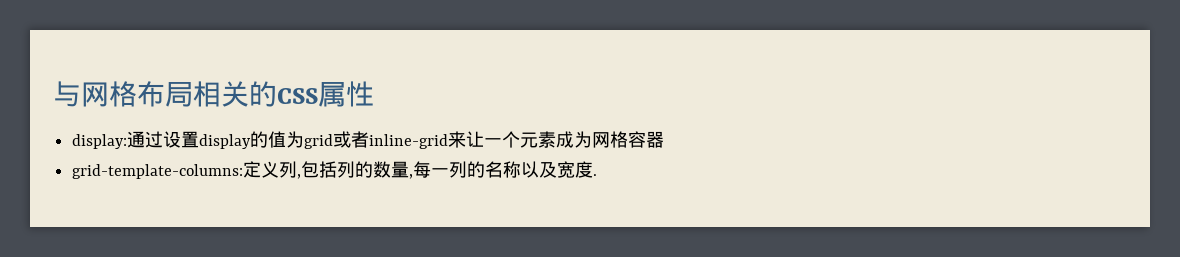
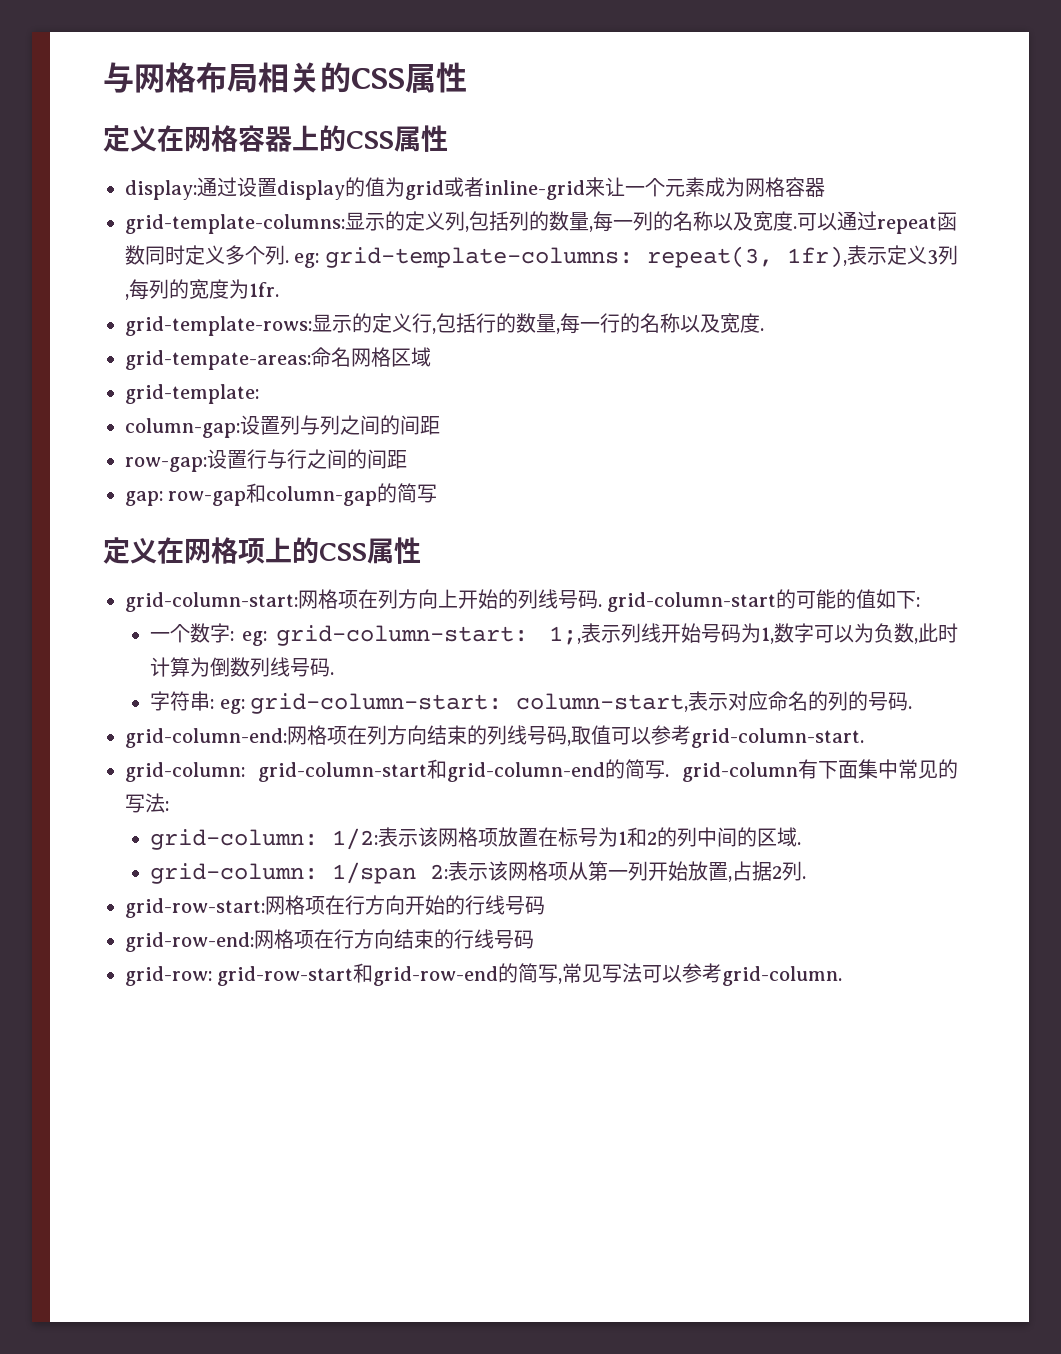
+ 定义在网格容器上的CSS属性
- grid-template-columns:定义列,包括列的数量,每一列的名称以及宽度.
+ grid-template-columns:显示的定义列,包括列的数量,每一列的名称以及宽度.
+ 可以通过repeat函数同时定义多个列. eg: grid-template-columns: repeat(3, 1fr),表示定义3列,每列的宽度为1fr.
+ grid-template-rows:显示的定义行,包括行的数量,每一行的名称以及宽度.
+ grid-tempate-areas:命名网格区域
+ grid-template:
+ column-gap:设置列与列之间的间距
+ row-gap:设置行与行之间的间距
+ gap: row-gap和column-gap的简写
+ 定义在网格项上的CSS属性
+ grid-column-start:网格项在列方向上开始的列线号码. grid-column-start的可能的值如下:
+ 一个数字: eg: grid-column-start: 1;,表示列线开始号码为1,数字可以为负数,此时计算为倒数列线号码.
+ 字符串: eg: grid-column-start: column-start,表示对应命名的列的号码.
+ grid-column-end:网格项在列方向结束的列线号码,取值可以参考grid-column-start.
+ grid-column: grid-column-start和grid-column-end的简写. grid-column有下面集中常见的写法:
+ grid-column: 1/2:表示该网格项放置在标号为1和2的列中间的区域.
+ grid-column: 1/span 2:表示该网格项从第一列开始放置,占据2列.
+ grid-row-start:网格项在行方向开始的行线号码
+ grid-row-end:网格项在行方向结束的行线号码
+ grid-row: grid-row-start和grid-row-end的简写,常见写法可以参考grid-column.

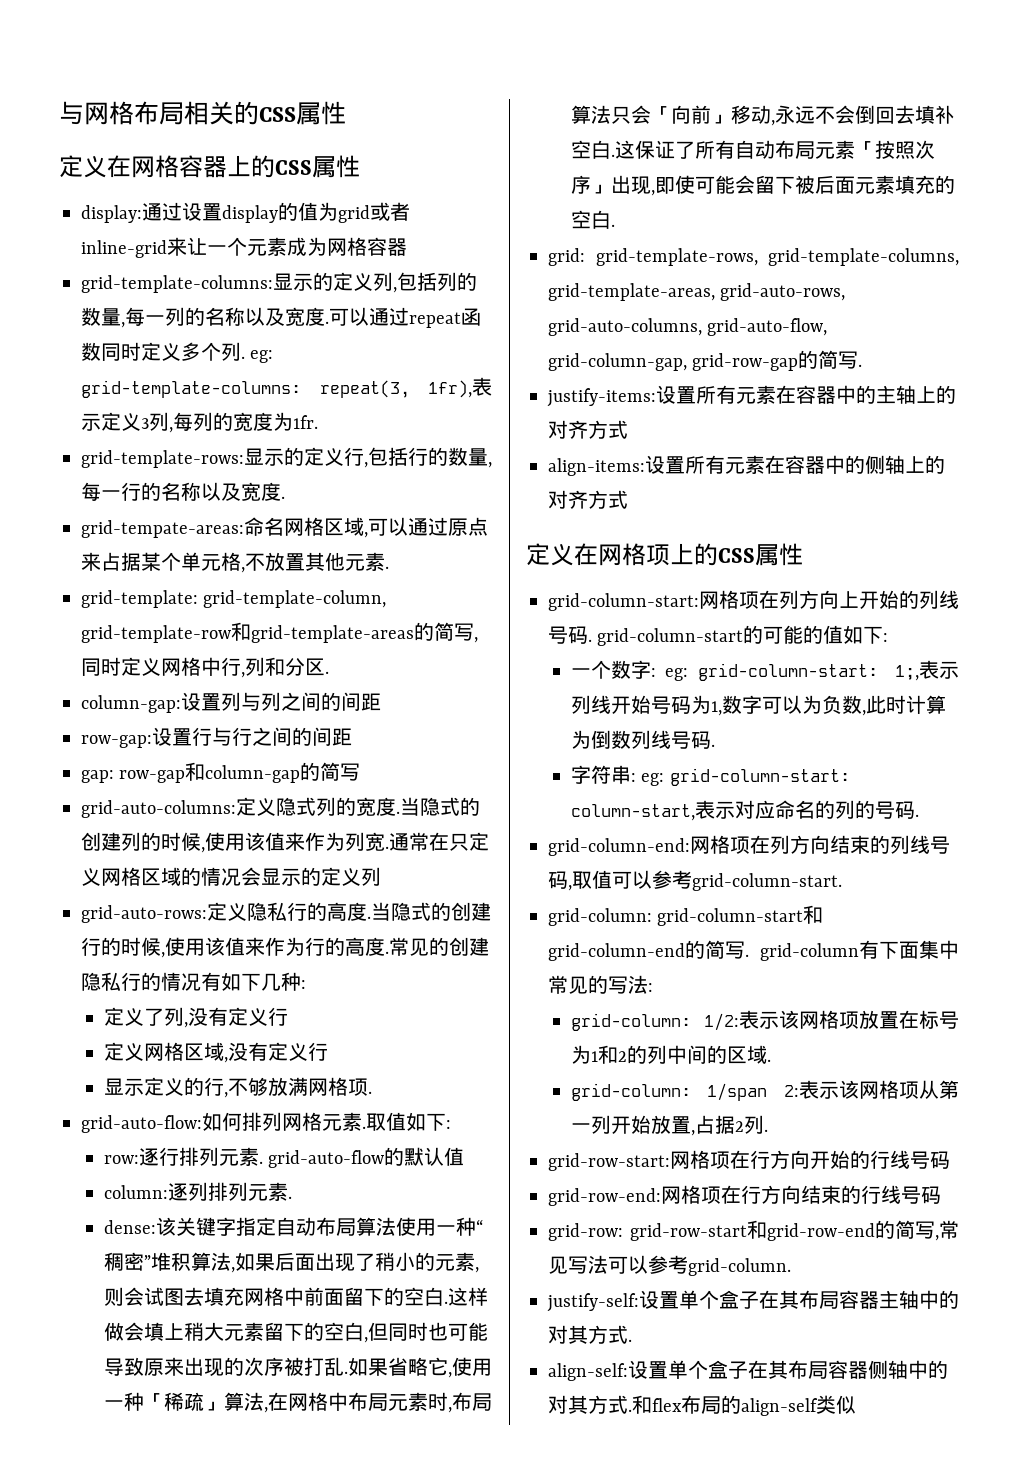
- grid-tempate-areas:命名网格区域
- grid-template:
+ grid-tempate-areas:命名网格区域,可以通过原点来占据某个单元格,不放置其他元素.
+ grid-template: grid-template-column, grid-template-row和grid-template-areas的简写,同时定义网格中行,列和分区.
+ grid-auto-columns:定义隐式列的宽度.当隐式的创建列的时候,使用该值来作为列宽.通常在只定义网格区域的情况会显示的定义列
+ grid-auto-rows:定义隐私行的高度.当隐式的创建行的时候,使用该值来作为行的高度.常见的创建隐私行的情况有如下几种:
+ 定义了列,没有定义行
+ 定义网格区域,没有定义行
+ 显示定义的行,不够放满网格项.
+ grid-auto-flow:如何排列网格元素.取值如下:
+ row:逐行排列元素. grid-auto-flow的默认值
+ column:逐列排列元素.
+ dense:该关键字指定自动布局算法使用一种“稠密”堆积算法,如果后面出现了稍小的元素,则会试图去填充网格中前面留下的空白.这样做会填上稍大元素留下的空白,但同时也可能导致原来出现的次序被打乱.如果省略它,使用一种「稀疏」算法,在网格中布局元素时,布局算法只会「向前」移动,永远不会倒回去填补空白.这保证了所有自动布局元素「按照次序」出现,即使可能会留下被后面元素填充的空白.
+ grid: grid-template-rows, grid-template-columns, grid-template-areas, grid-auto-rows, grid-auto-columns, grid-auto-flow, grid-column-gap, grid-row-gap的简写.
+ justify-items:设置所有元素在容器中的主轴上的对齐方式
+ align-items:设置所有元素在容器中的侧轴上的对齐方式
+ justify-self:设置单个盒子在其布局容器主轴中的对其方式.
+ align-self:设置单个盒子在其布局容器侧轴中的对其方式.和flex布局的align-self类似

